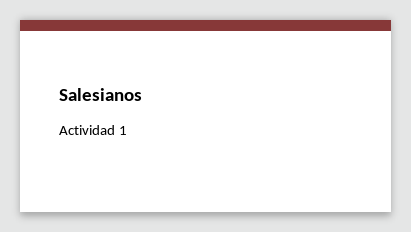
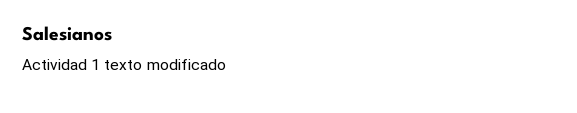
- Actividad 1
+ Actividad 1 texto modificado

